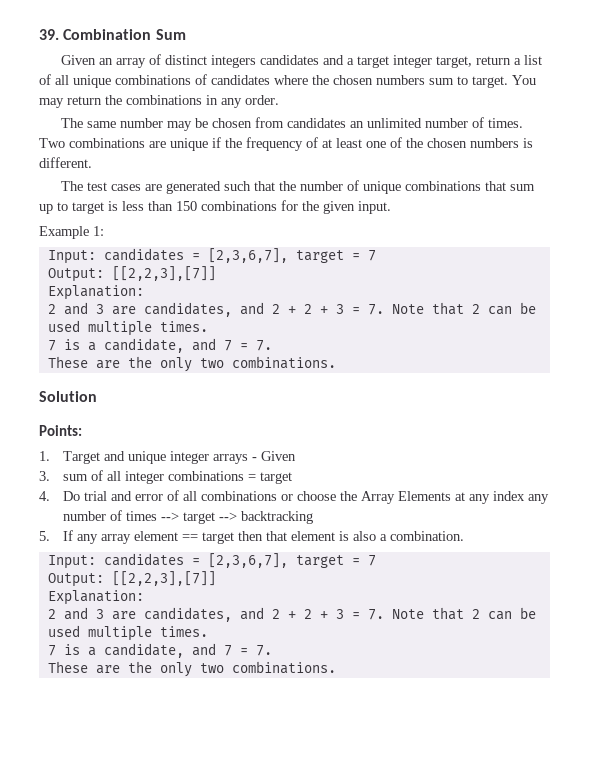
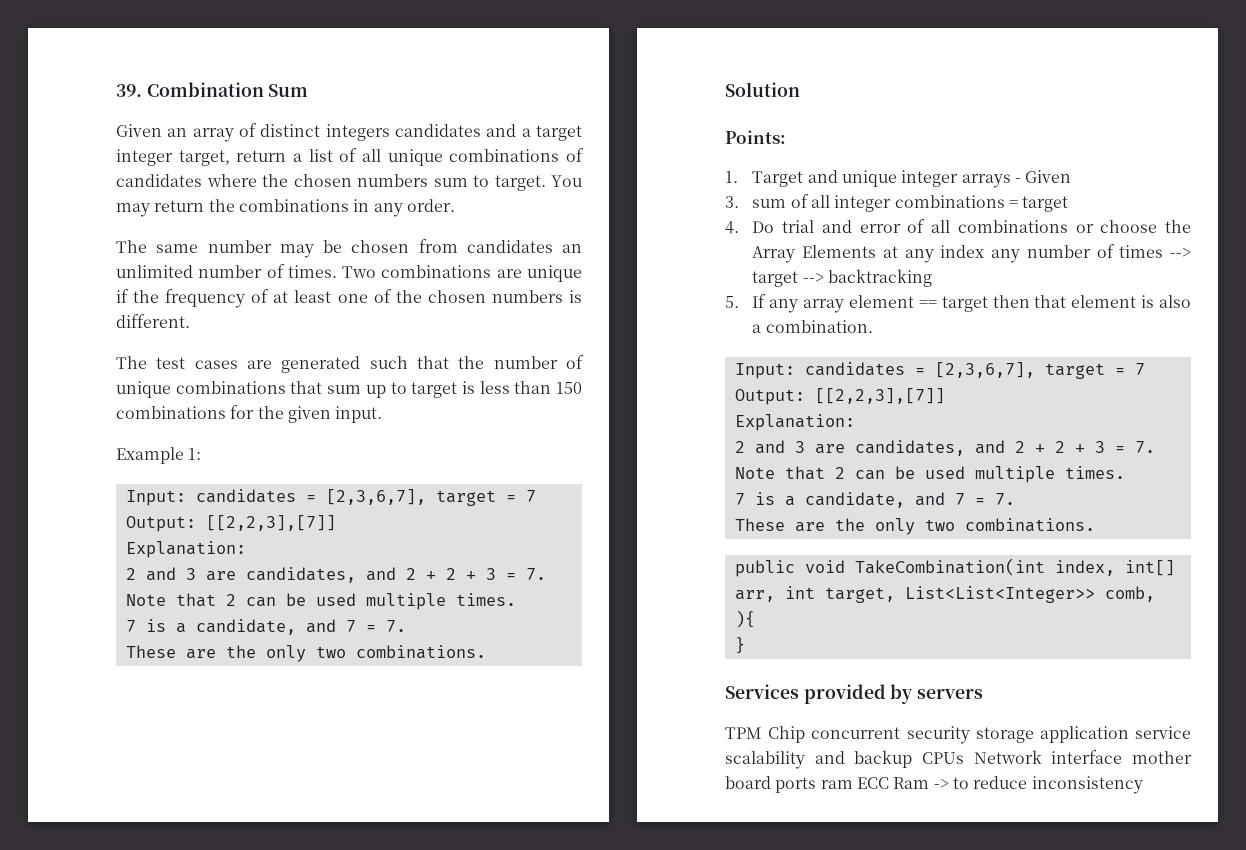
+ public void TakeCombination(int index, int[] arr, int target, List<List<Integer>> comb, ){
+ }
+ Services provided by servers
+ TPM Chip concurrent security storage application service scalability and backup CPUs Network interface mother board ports ram ECC Ram -> to reduce inconsistency

